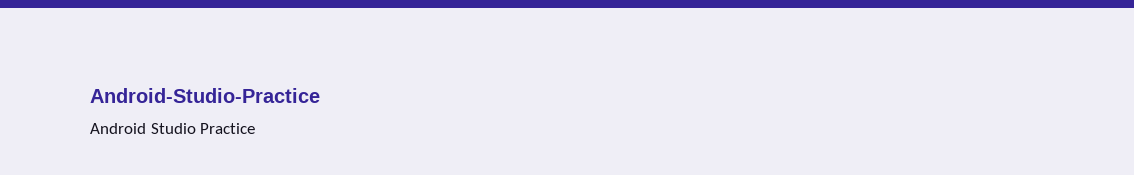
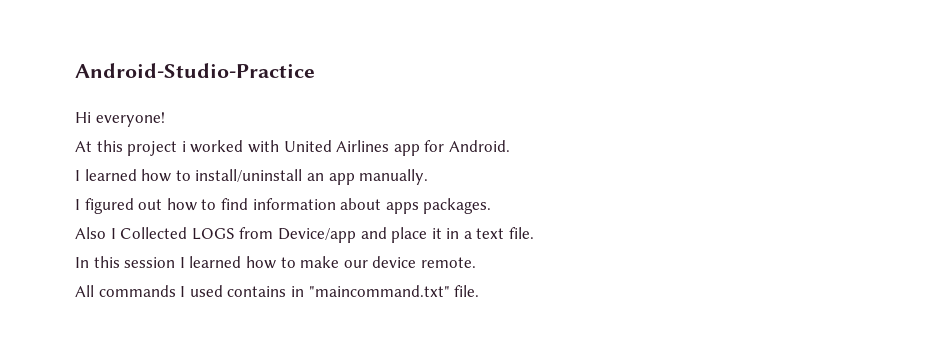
- Android Studio Practice
+ Hi everyone!
+ At this project i worked with United Airlines app for Android.
+ I learned how to install/uninstall an app manually.
+ I figured out how to find information about apps packages.
+ Also I Collected LOGS from Device/app and place it in a text file.
+ In this session I learned how to make our device remote.
+ All commands I used contains in "maincommand.txt" file.

